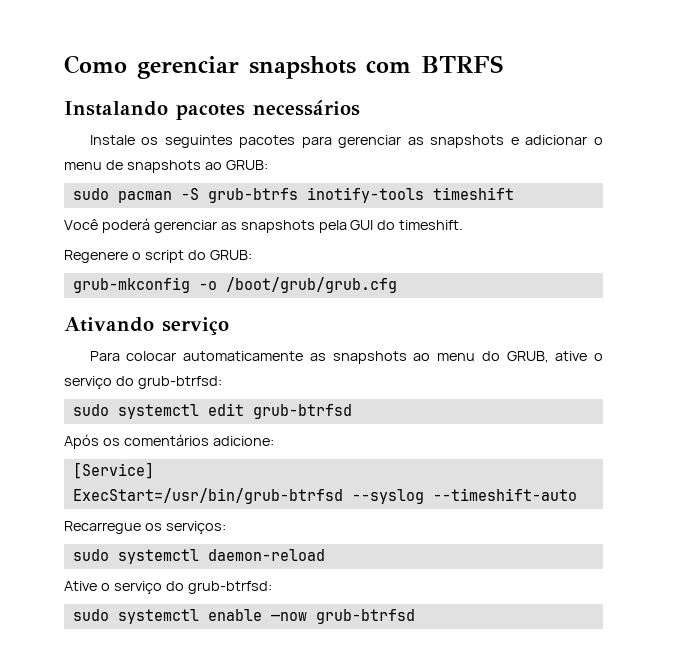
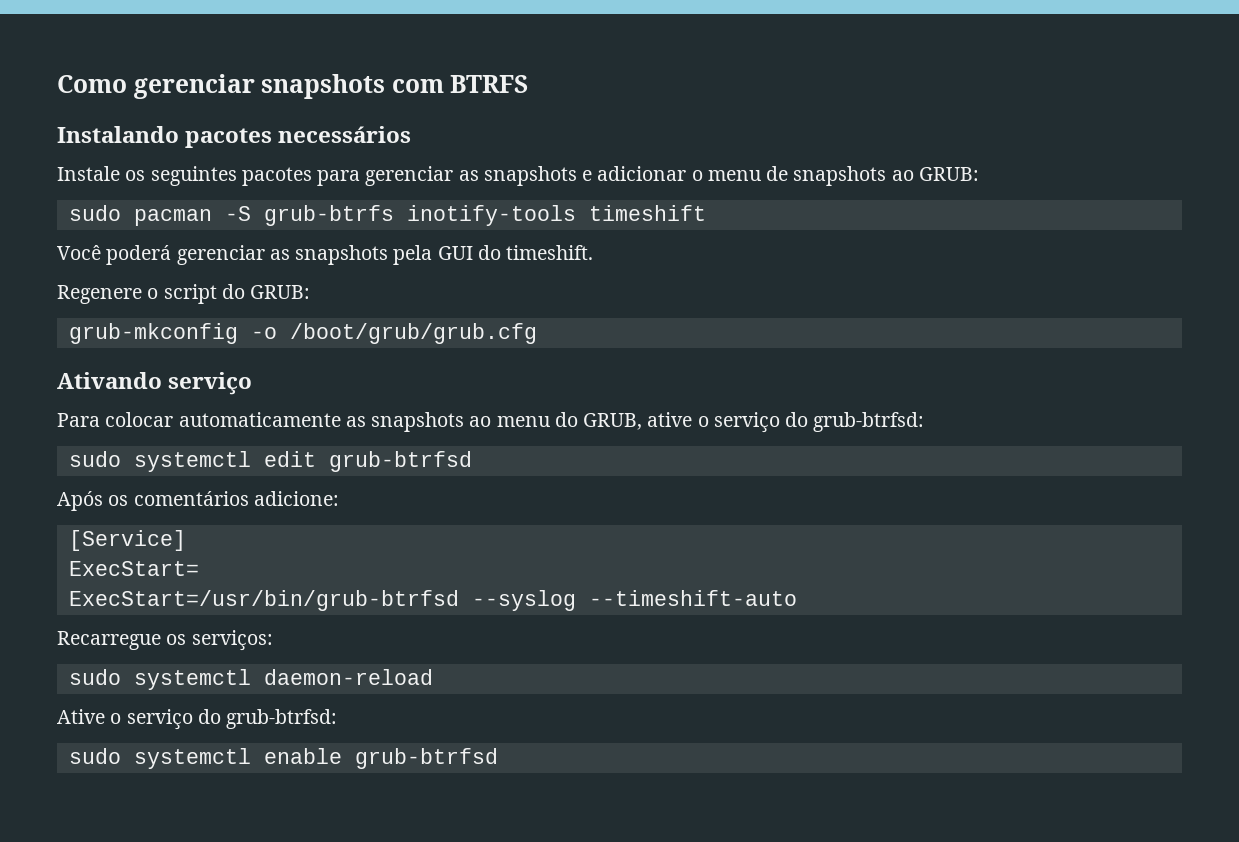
+ ExecStart=
- sudo systemctl enable —now grub-btrfsd
+ sudo systemctl enable grub-btrfsd

